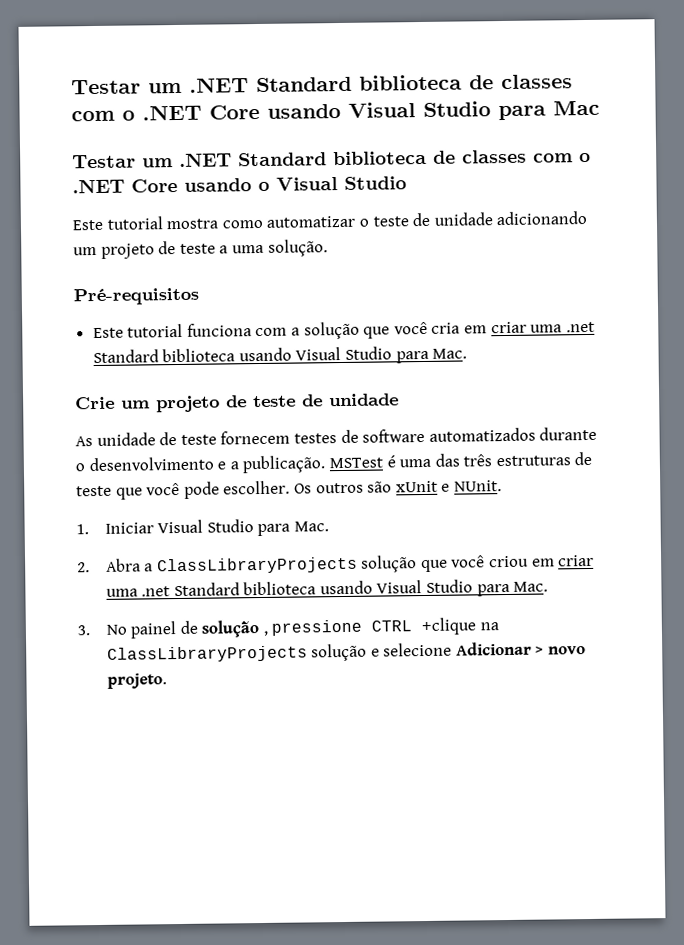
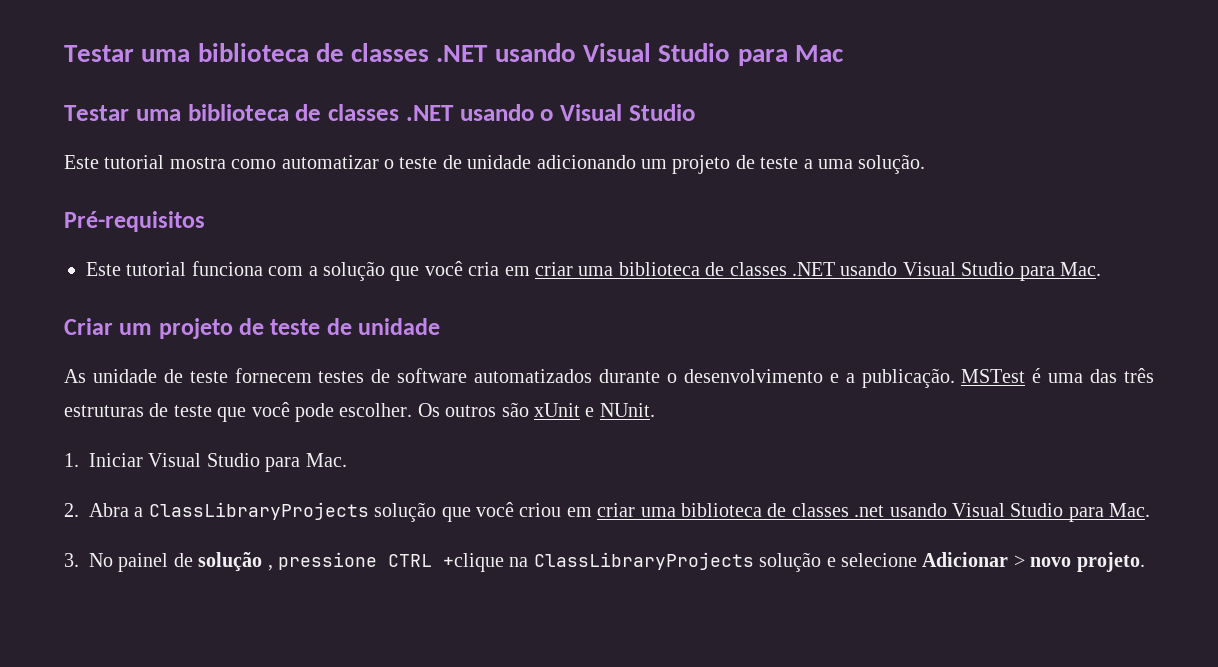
- Testar um .NET Standard biblioteca de classes com o .NET Core usando Visual Studio para Mac
+ Testar uma biblioteca de classes .NET usando Visual Studio para Mac
- Testar um .NET Standard biblioteca de classes com o .NET Core usando o Visual Studio
+ Testar uma biblioteca de classes .NET usando o Visual Studio
- Este tutorial funciona com a solução que você cria em criar uma .net Standard biblioteca usando Visual Studio para Mac.
- Crie um projeto de teste de unidade
+ Este tutorial funciona com a solução que você cria em criar uma biblioteca de classes .NET usando Visual Studio para Mac.
+ Criar um projeto de teste de unidade
- 2. Abra a ClassLibraryProjects solução que você criou em criar uma .net Standard biblioteca usando Visual Studio para Mac.
+ 2. Abra a ClassLibraryProjects solução que você criou em criar uma biblioteca de classes .net usando Visual Studio para Mac.

